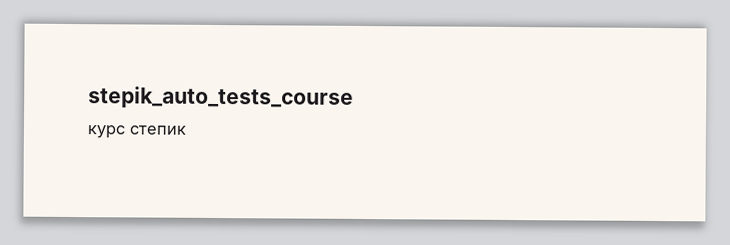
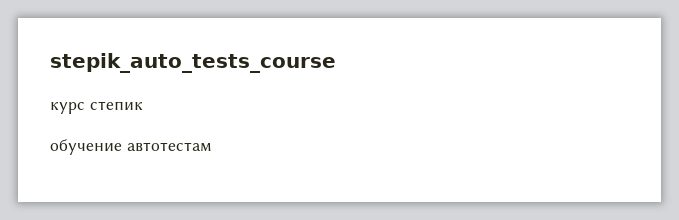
+ обучение автотестам

